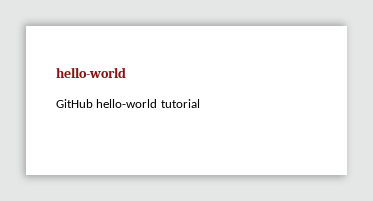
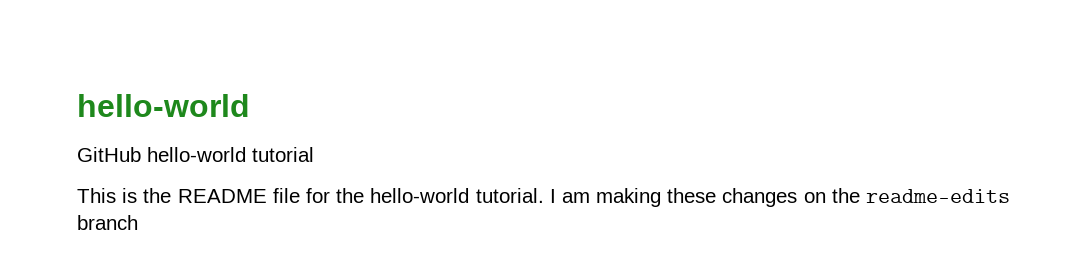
+ This is the README file for the hello-world tutorial. I am making these changes on the readme-edits branch

